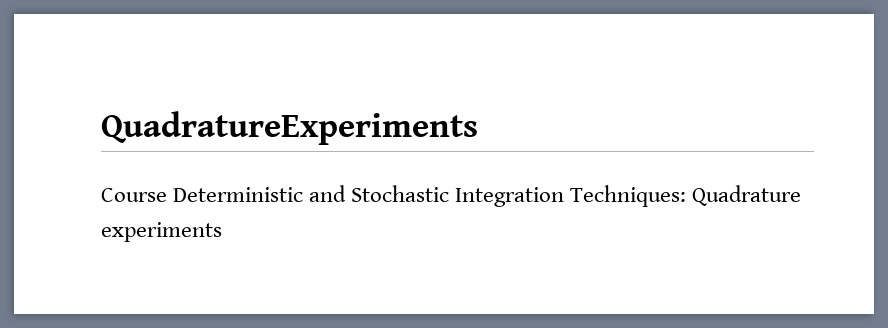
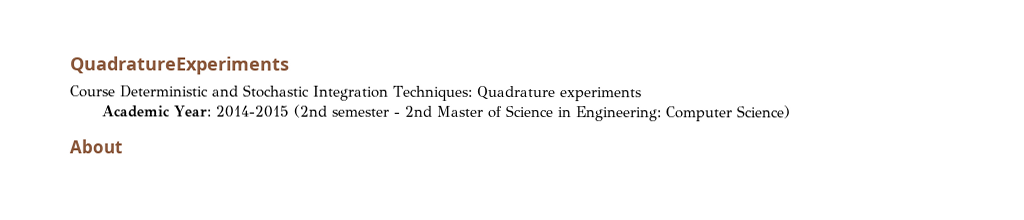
+ Academic Year: 2014-2015 (2nd semester - 2nd Master of Science in Engineering: Computer Science)
+ About

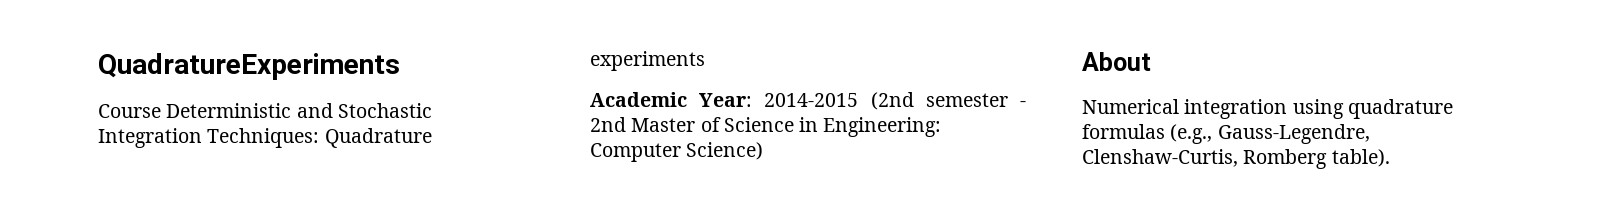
+ Numerical integration using quadrature formulas (e.g., Gauss-Legendre, Clenshaw-Curtis, Romberg table).

